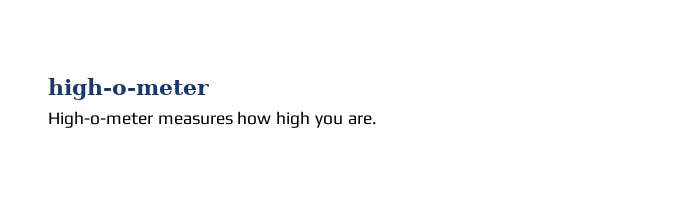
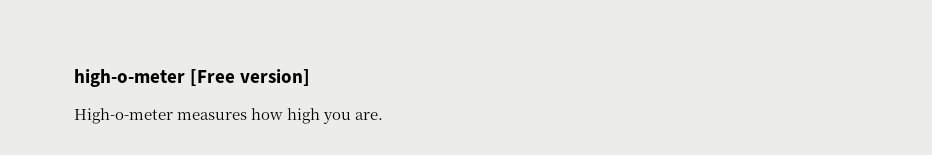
- high-o-meter
+ high-o-meter [Free version]

